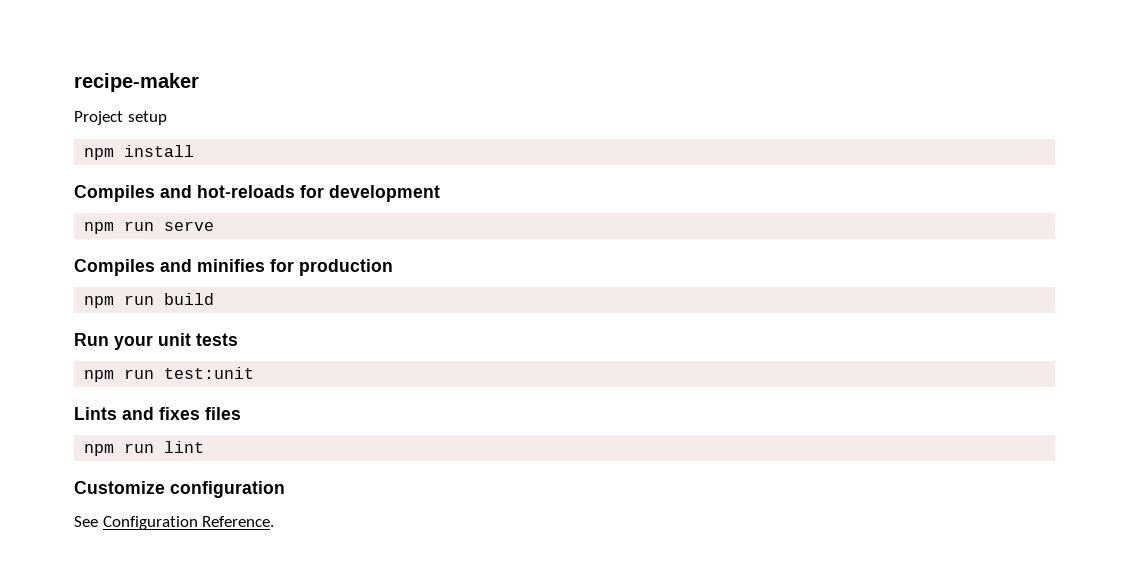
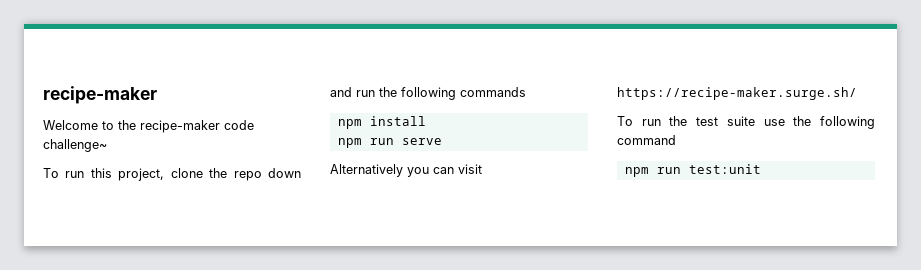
- Project setup
+ Welcome to the recipe-maker code challenge~
+ To run this project, clone the repo down and run the following commands
  npm install
- Compiles and hot-reloads for development
  npm run serve
- Compiles and minifies for production
- npm run build
- Run your unit tests
+ Alternatively you can visit https://recipe-maker.surge.sh/
+ To run the test suite use the following command
  npm run test:unit
- Lints and fixes files
- npm run lint
- Customize configuration
- See Configuration Reference.

